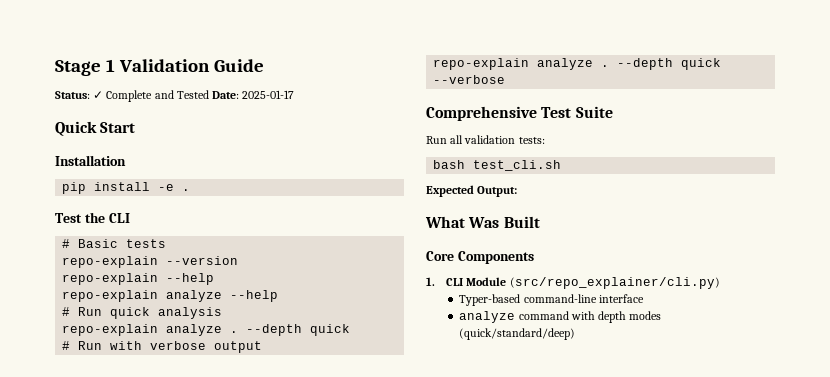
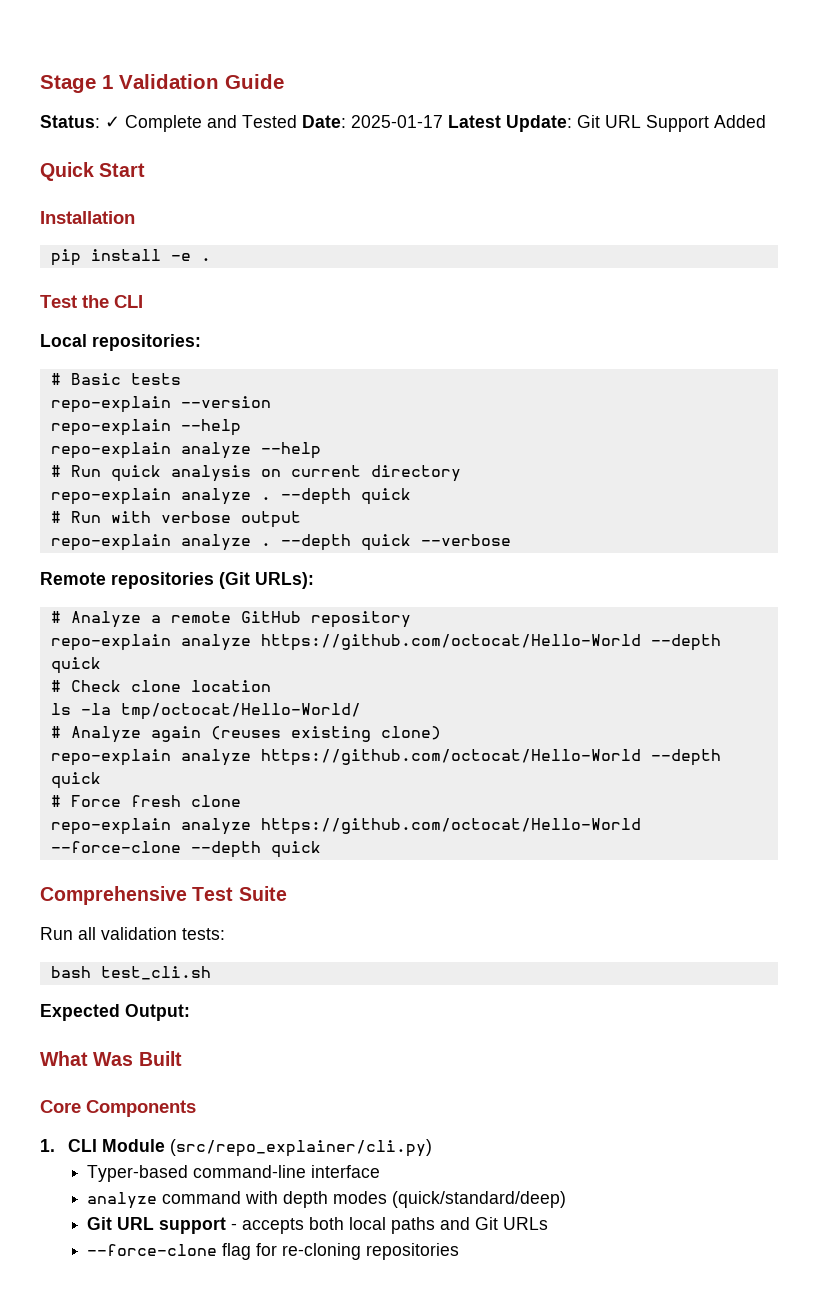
- Status: ✓ Complete and Tested Date: 2025-01-17
+ Status: ✓ Complete and Tested Date: 2025-01-17 Latest Update: Git URL Support Added
+ Local repositories:
- # Run quick analysis
+ # Run quick analysis on current directory
+ Remote repositories (Git URLs):
+ # Analyze a remote GitHub repository
+ repo-explain analyze https://github.com/octocat/Hello-World --depth quick
+ # Check clone location
+ ls -la tmp/octocat/Hello-World/
+ # Analyze again (reuses existing clone)
+ repo-explain analyze https://github.com/octocat/Hello-World --depth quick
+ # Force fresh clone
+ repo-explain analyze https://github.com/octocat/Hello-World --force-clone --depth quick
+ Git URL support - accepts both local paths and Git URLs
+ --force-clone flag for re-cloning repositories

